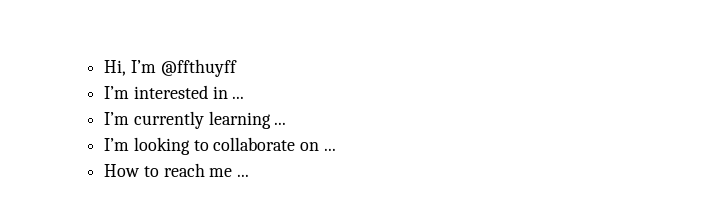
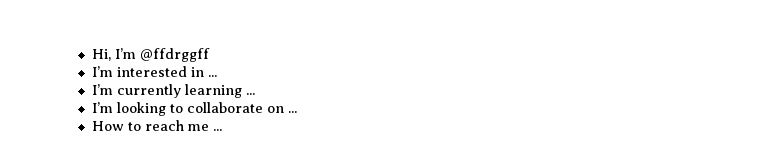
- Hi, I’m @ffthuyff
+ Hi, I’m @ffdrggff

